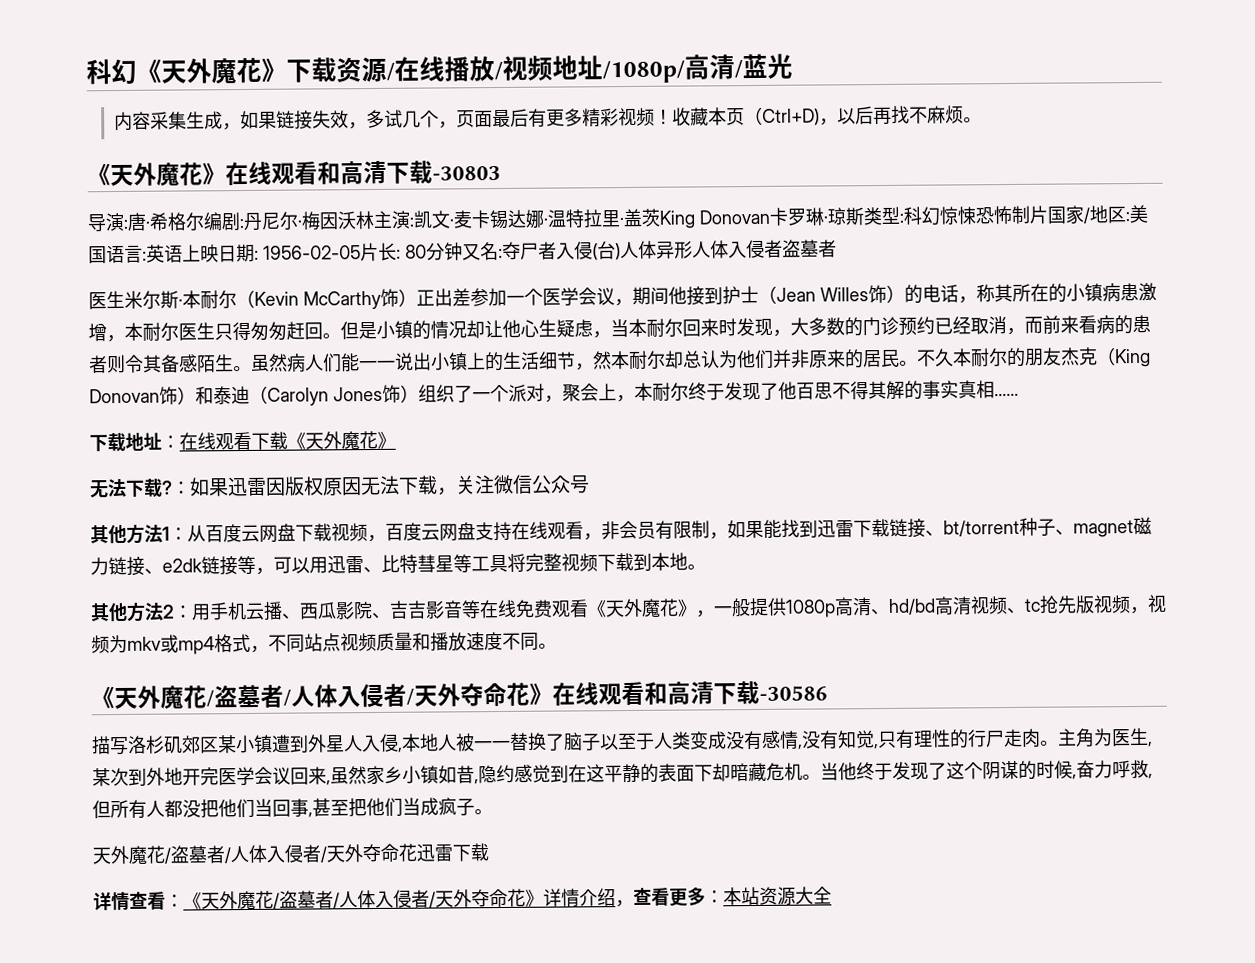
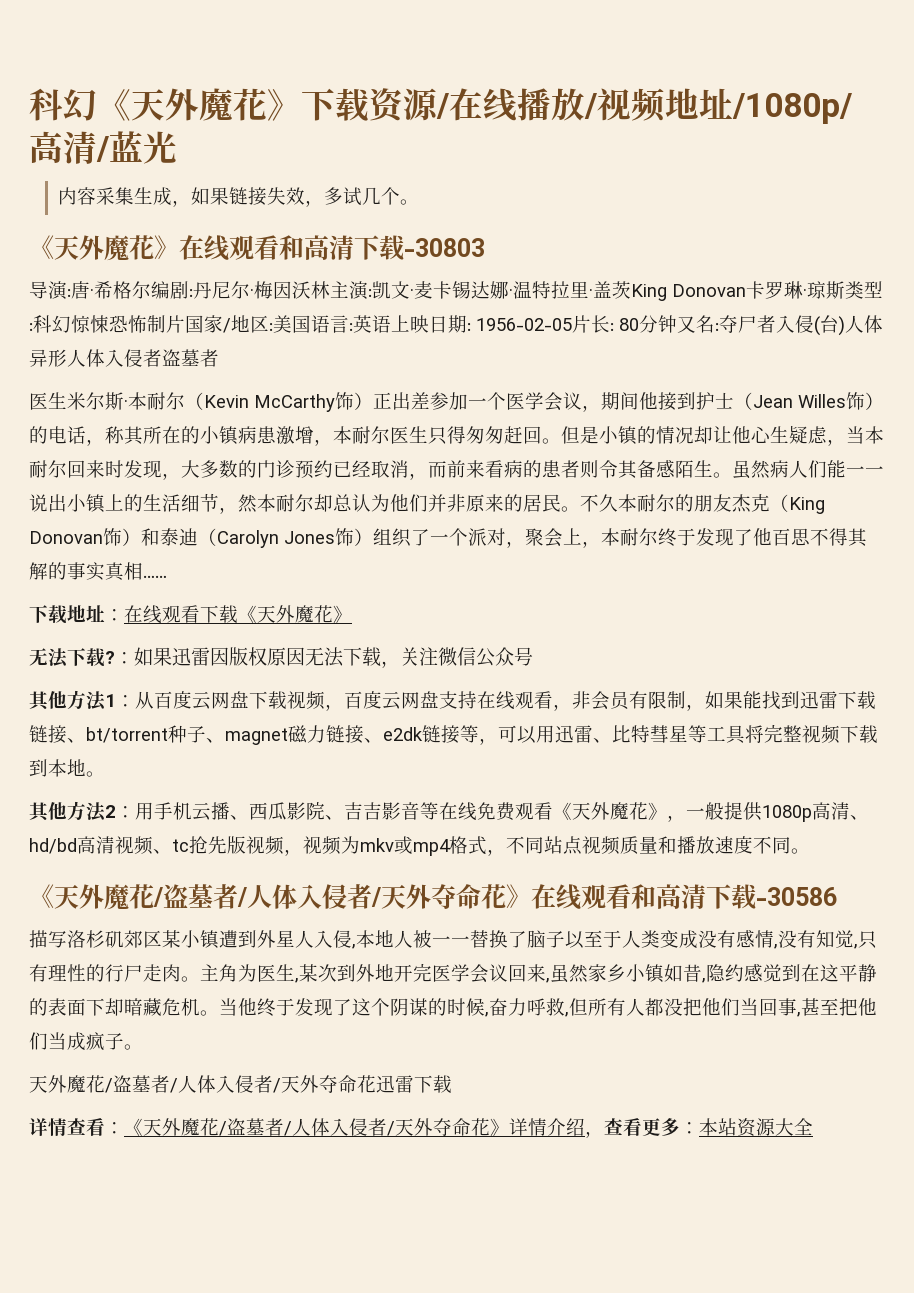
- 内容采集生成，如果链接失效，多试几个，页面最后有更多精彩视频！收藏本页（Ctrl+D)，以后再找不麻烦。
+ 内容采集生成，如果链接失效，多试几个。

